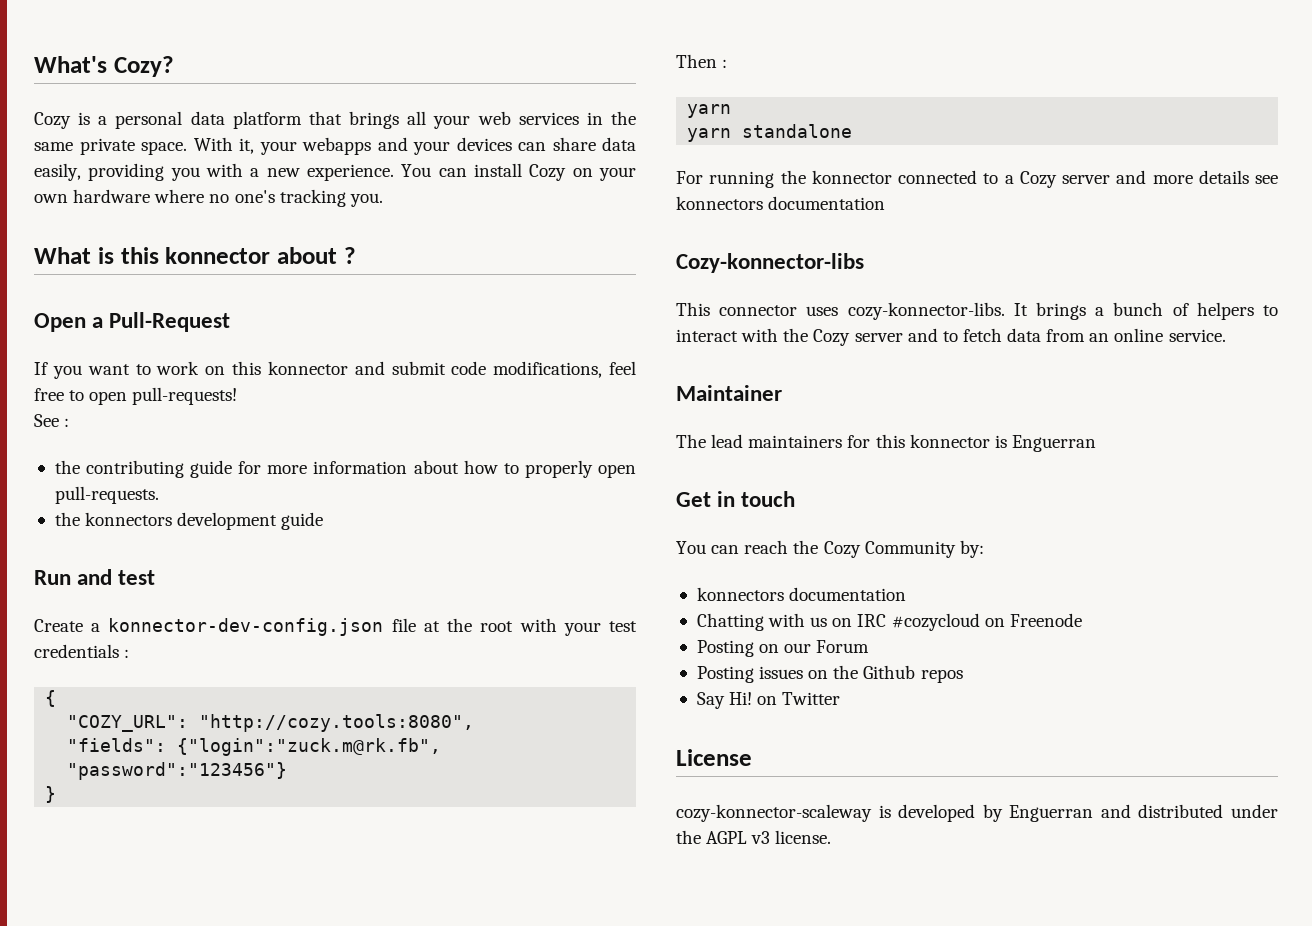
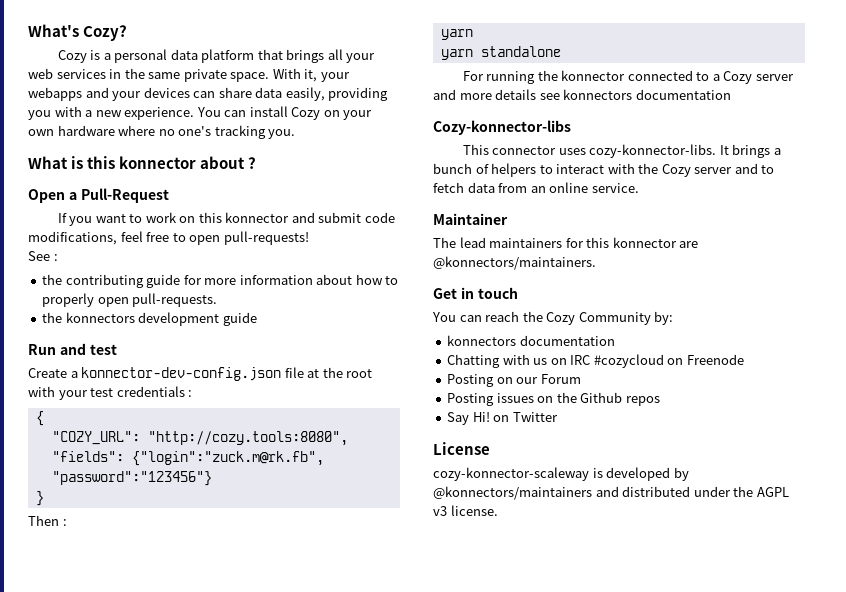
- The lead maintainers for this konnector is Enguerran
+ The lead maintainers for this konnector are @konnectors/maintainers.
- cozy-konnector-scaleway is developed by Enguerran and distributed under the AGPL v3 license.
+ cozy-konnector-scaleway is developed by @konnectors/maintainers and distributed under the AGPL v3 license.

